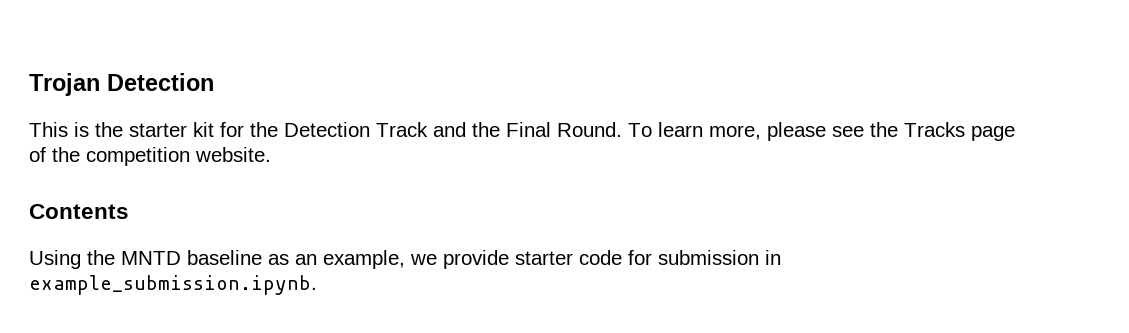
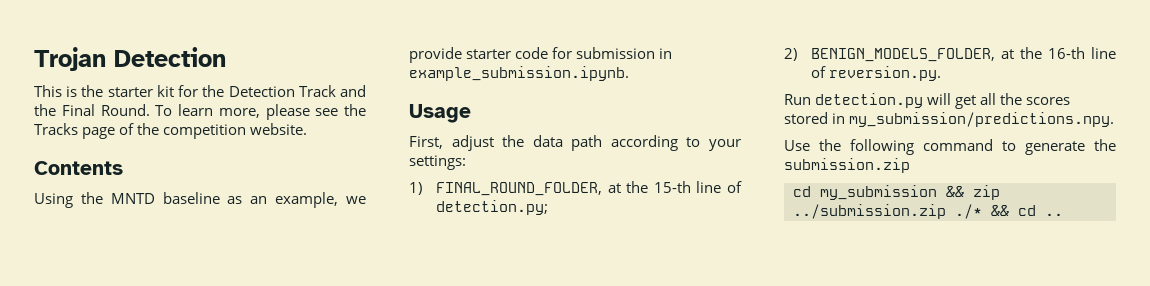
+ Usage
+ First, adjust the data path according to your settings:
+ 1) FINAL_ROUND_FOLDER, at the 15-th line of detection.py;
+ 2) BENIGN_MODELS_FOLDER, at the 16-th line of reversion.py.
+ Run detection.py will get all the scores stored in my_submission/predictions.npy.
+ Use the following command to generate the submission.zip
+ cd my_submission && zip ../submission.zip ./* && cd ..

